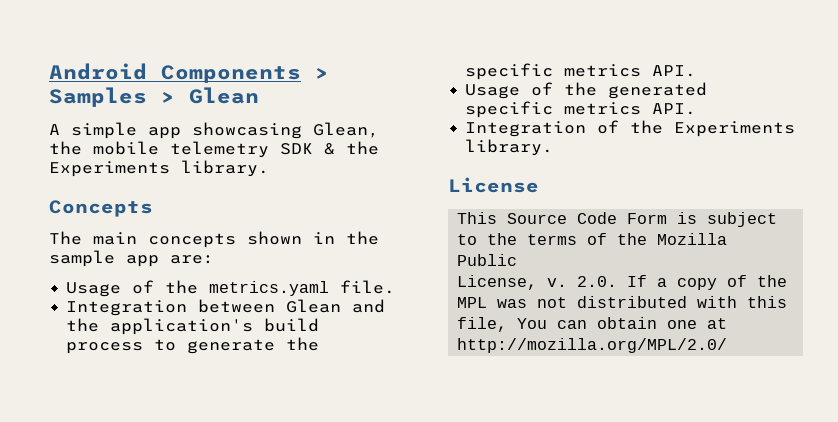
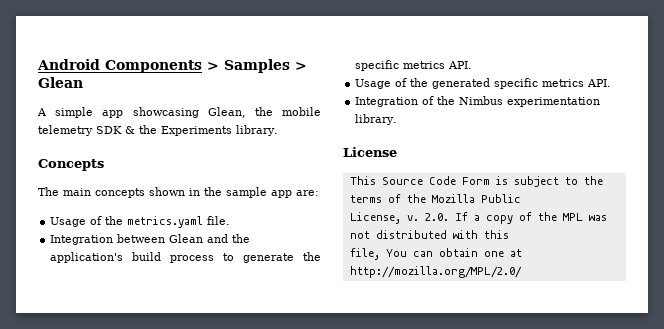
- Integration of the Experiments library.
+ Integration of the Nimbus experimentation library.

